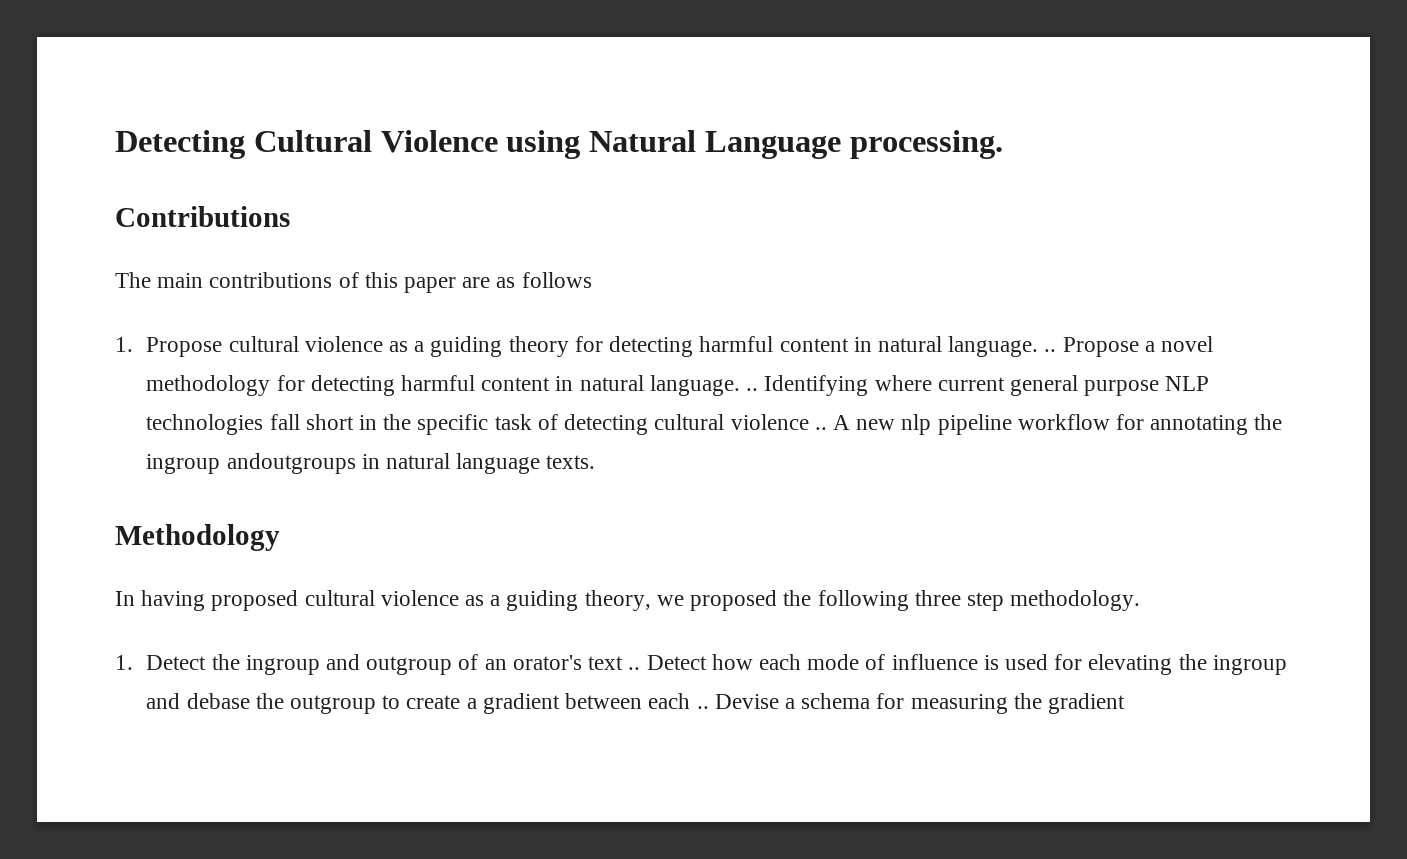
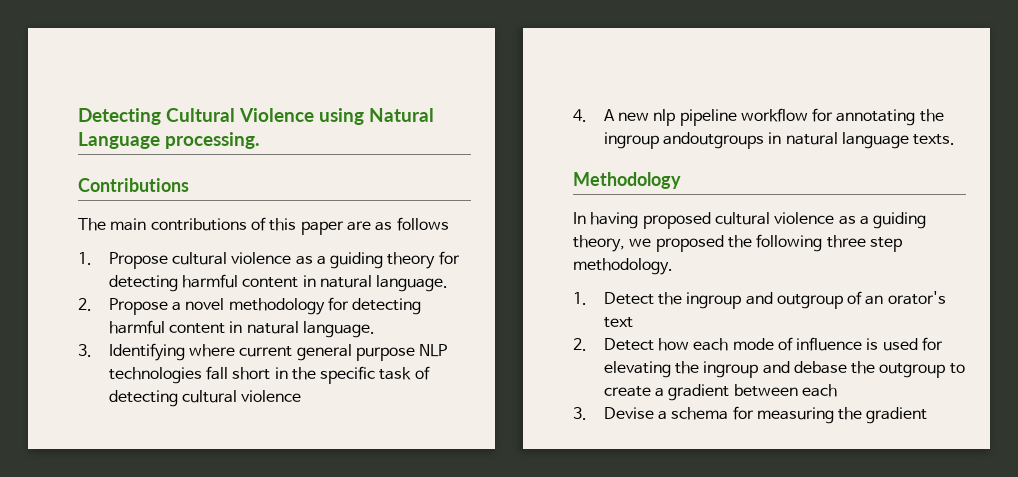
- 1. Propose cultural violence as a guiding theory for detecting harmful content in natural language. .. Propose a novel methodology for detecting harmful content in natural language. .. Identifying where current general purpose NLP technologies fall short in the specific task of detecting cultural violence .. A new nlp pipeline workflow for annotating the ingroup andoutgroups in natural language texts.
+ 1. Propose cultural violence as a guiding theory for detecting harmful content in natural language.
+ 2. Propose a novel methodology for detecting harmful content in natural language.
+ 3. Identifying where current general purpose NLP technologies fall short in the specific task of detecting cultural violence
+ 4. A new nlp pipeline workflow for annotating the ingroup andoutgroups in natural language texts.
- 1. Detect the ingroup and outgroup of an orator's text .. Detect how each mode of influence is used for elevating the ingroup and debase the outgroup to create a gradient between each .. Devise a schema for measuring the gradient
+ 1. Detect the ingroup and outgroup of an orator's text
+ 2. Detect how each mode of influence is used for elevating the ingroup and debase the outgroup to create a gradient between each
+ 3. Devise a schema for measuring the gradient

